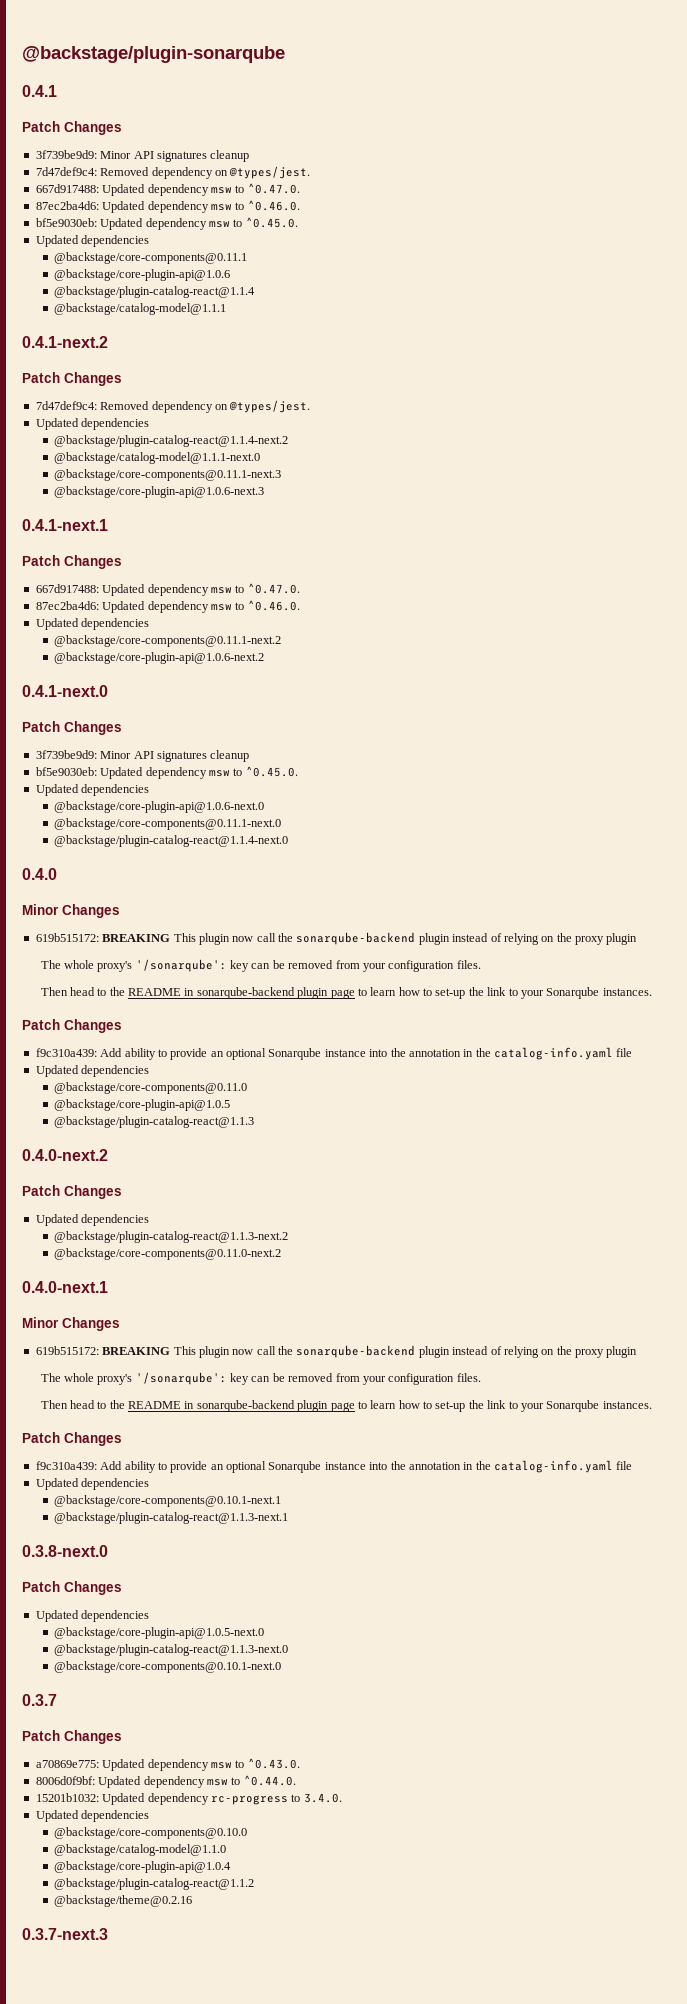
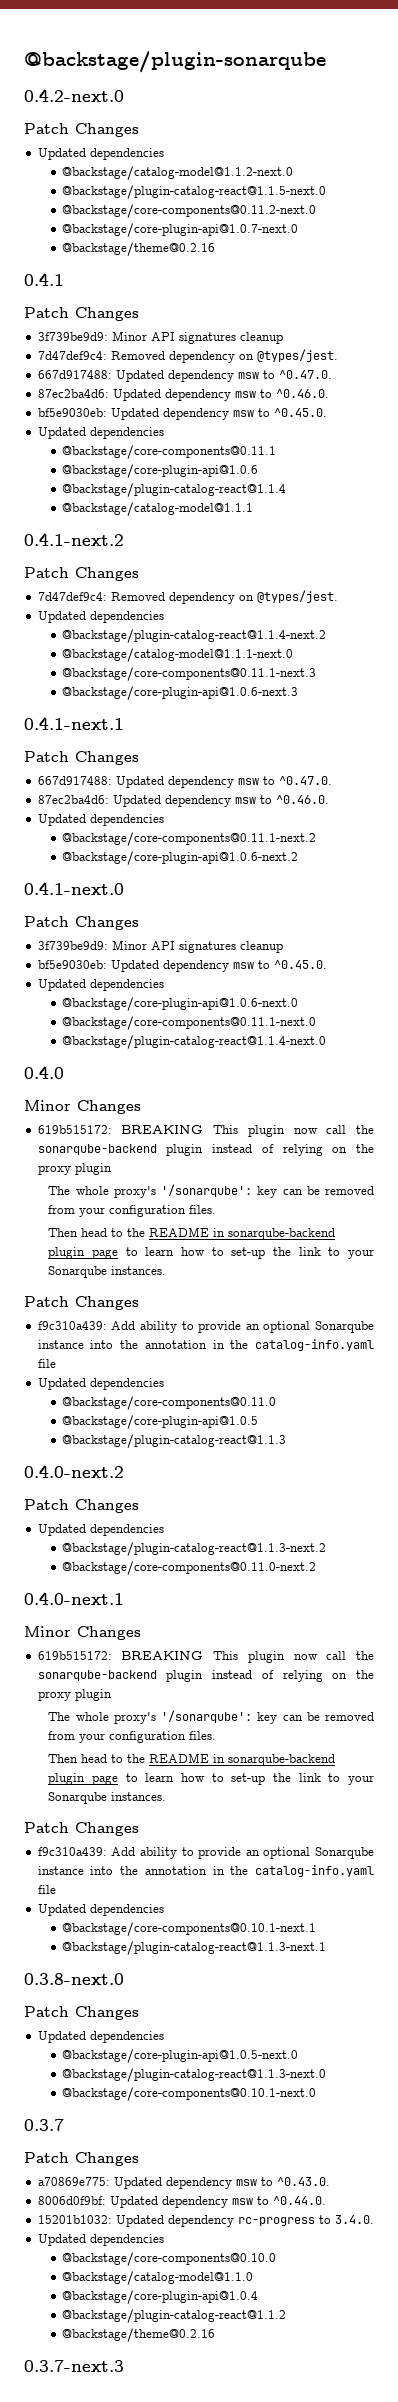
+ 0.4.2-next.0
+ Patch Changes
+ Updated dependencies
+ @backstage/catalog-model@1.1.2-next.0
+ @backstage/plugin-catalog-react@1.1.5-next.0
+ @backstage/core-components@0.11.2-next.0
+ @backstage/core-plugin-api@1.0.7-next.0
+ @backstage/theme@0.2.16

